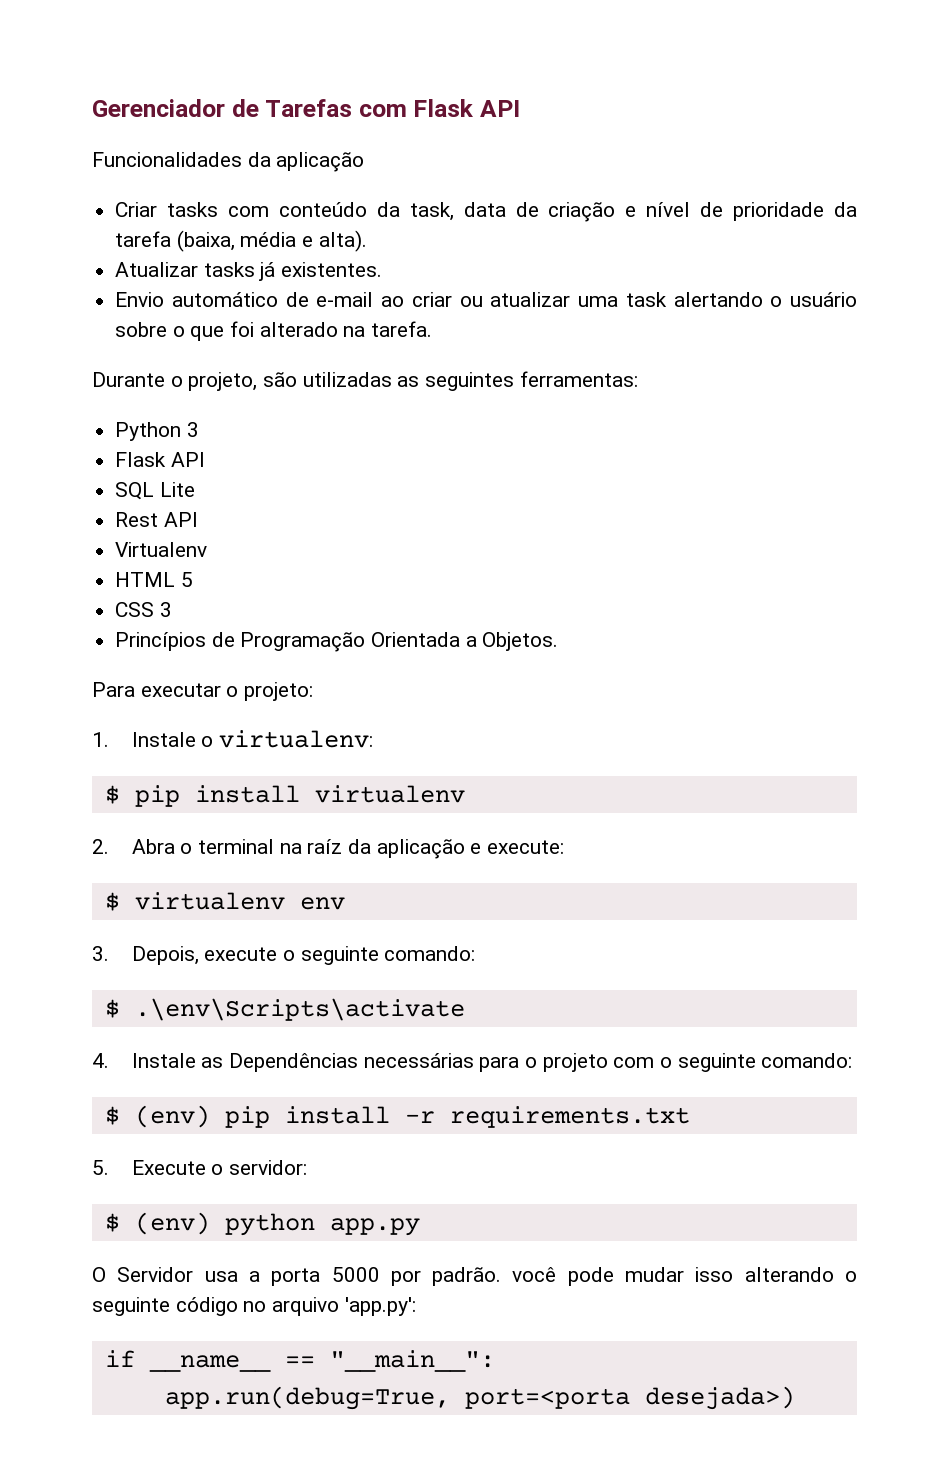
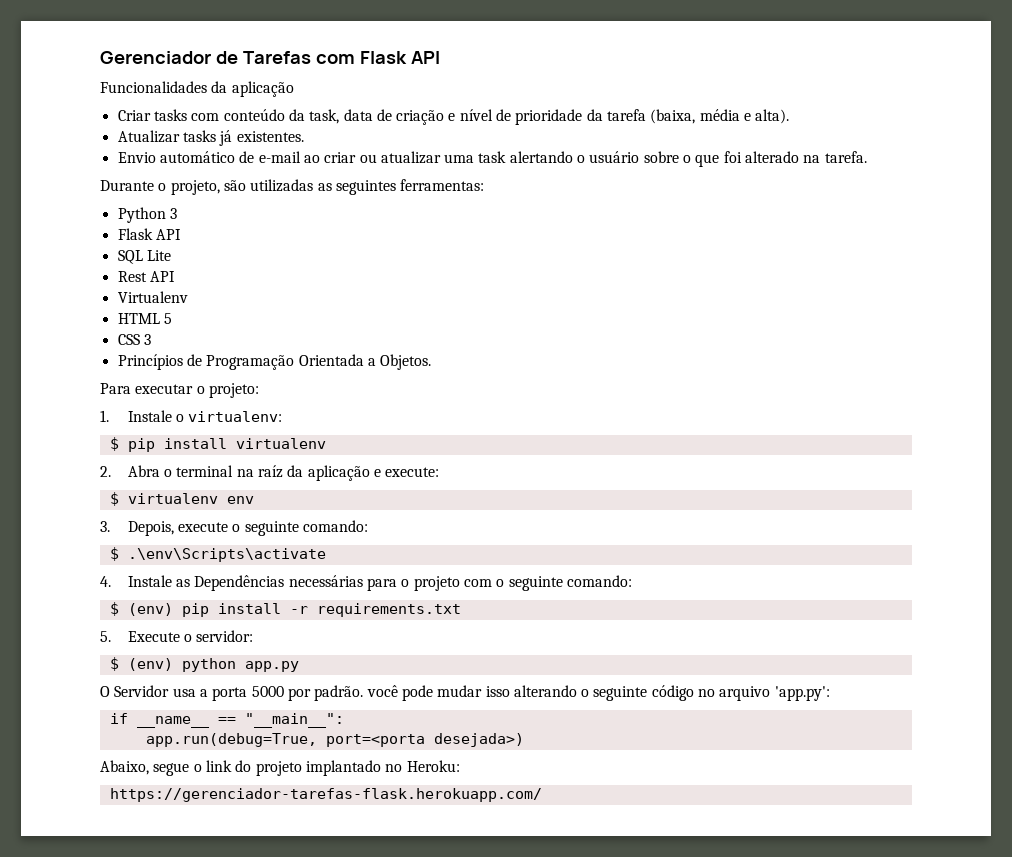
+ Abaixo, segue o link do projeto implantado no Heroku:
+ https://gerenciador-tarefas-flask.herokuapp.com/

